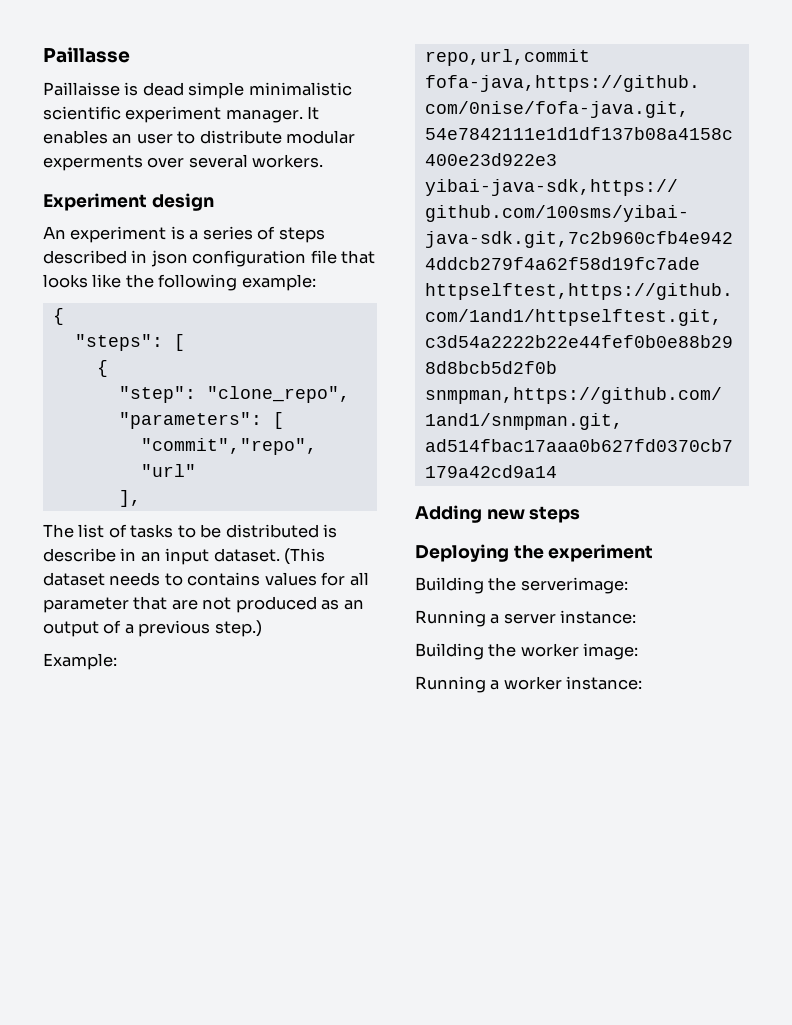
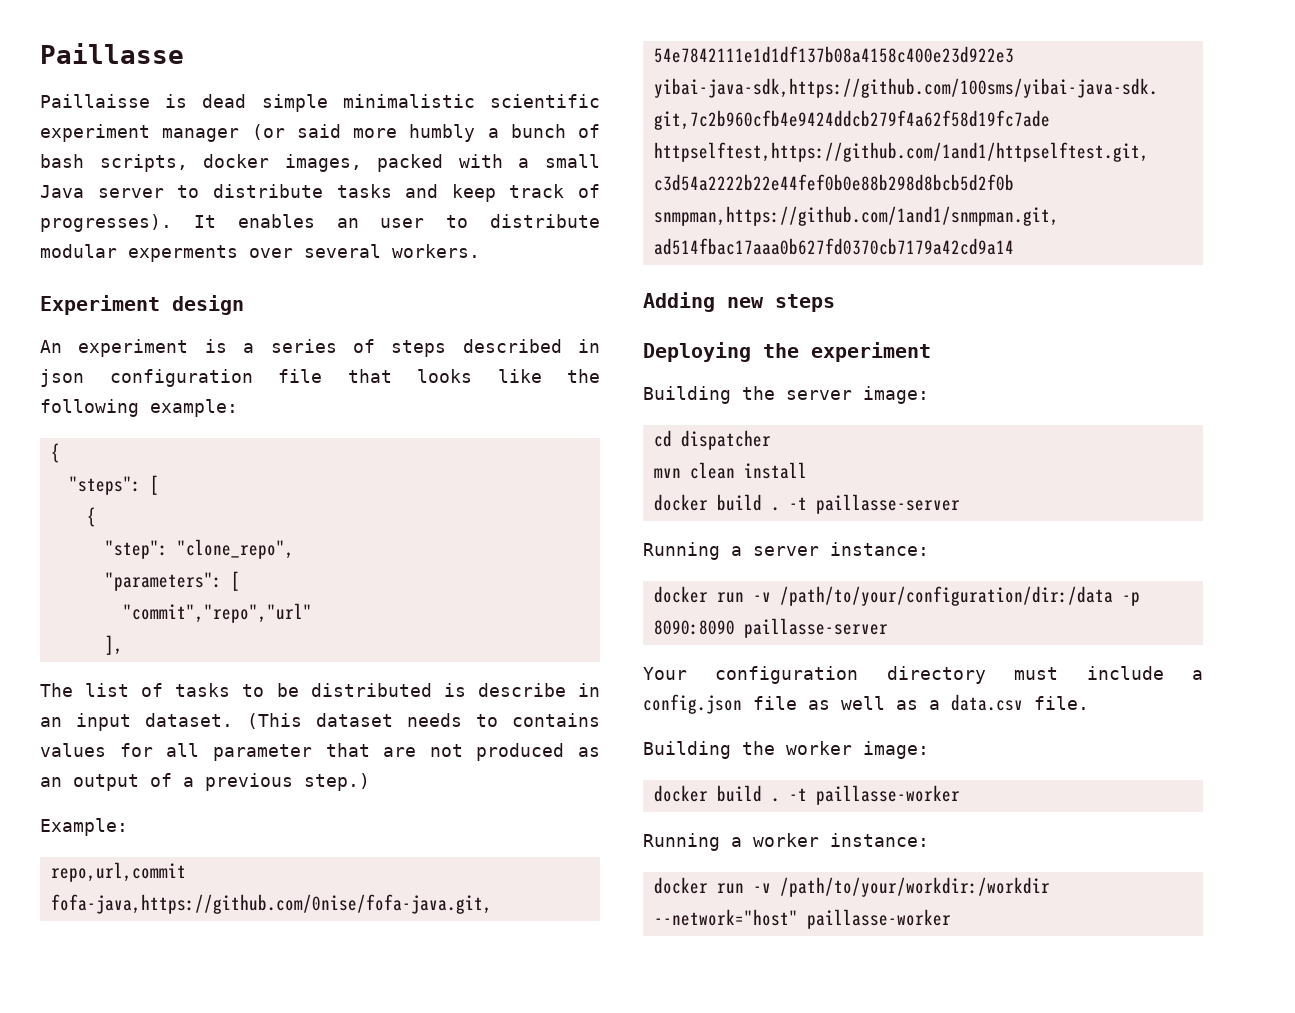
- Paillaisse is dead simple minimalistic scientific experiment manager.
+ Paillaisse is dead simple minimalistic scientific experiment manager (or said more humbly a bunch of bash scripts, docker images, packed with a small Java server to distribute tasks and keep track of progresses).
- Building the serverimage:
+ Building the server image:
+ cd dispatcher
+ mvn clean install
+ docker build . -t paillasse-server
  Running a server instance:
+ docker run -v /path/to/your/configuration/dir:/data -p 8090:8090 paillasse-server
+ Your configuration directory must include a config.json file as well as a data.csv file.
+ docker build . -t paillasse-worker
+ docker run -v /path/to/your/workdir:/workdir --network="host" paillasse-worker

